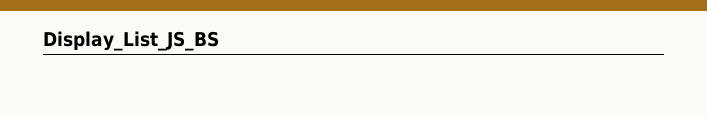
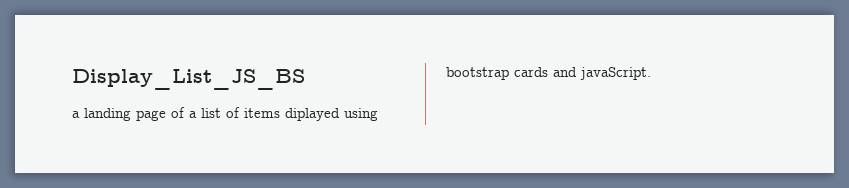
+ a landing page of a list of items diplayed using bootstrap cards and javaScript.

